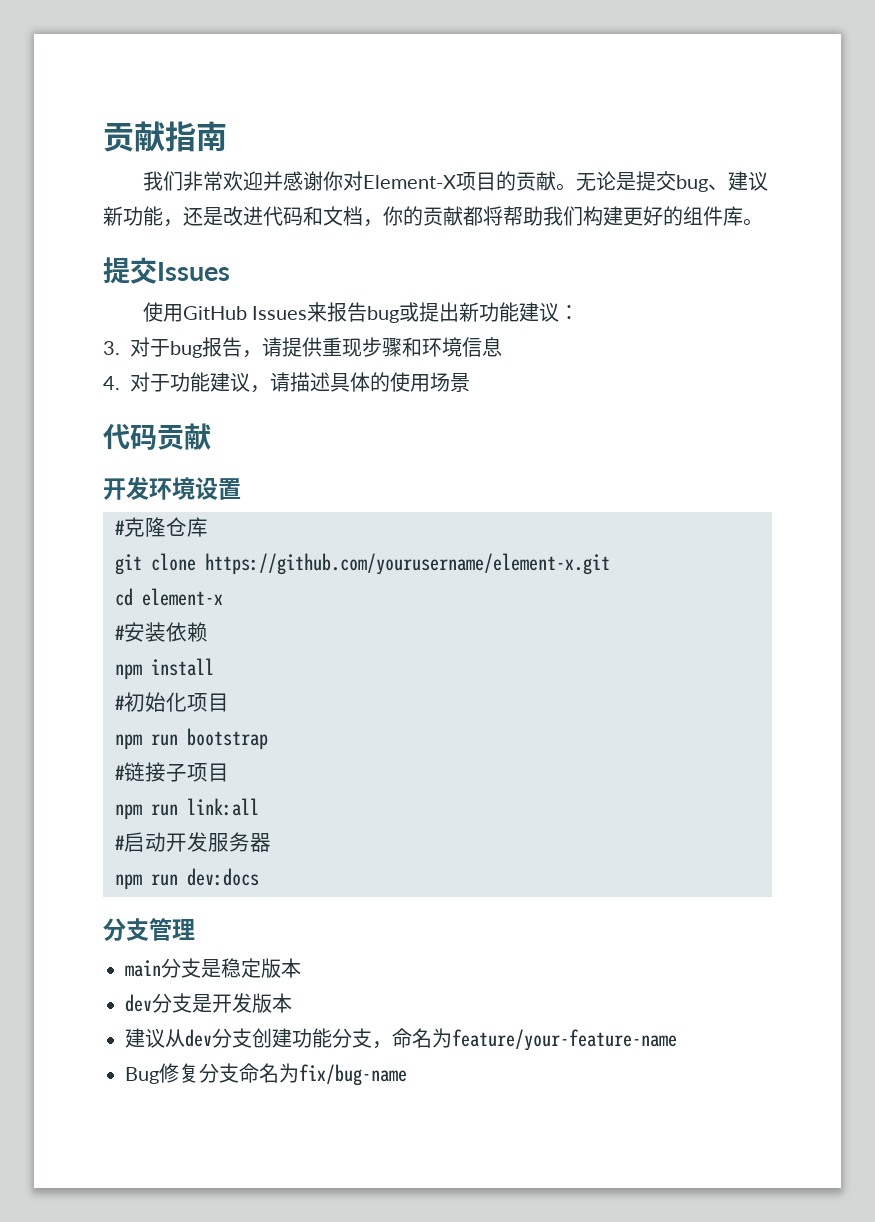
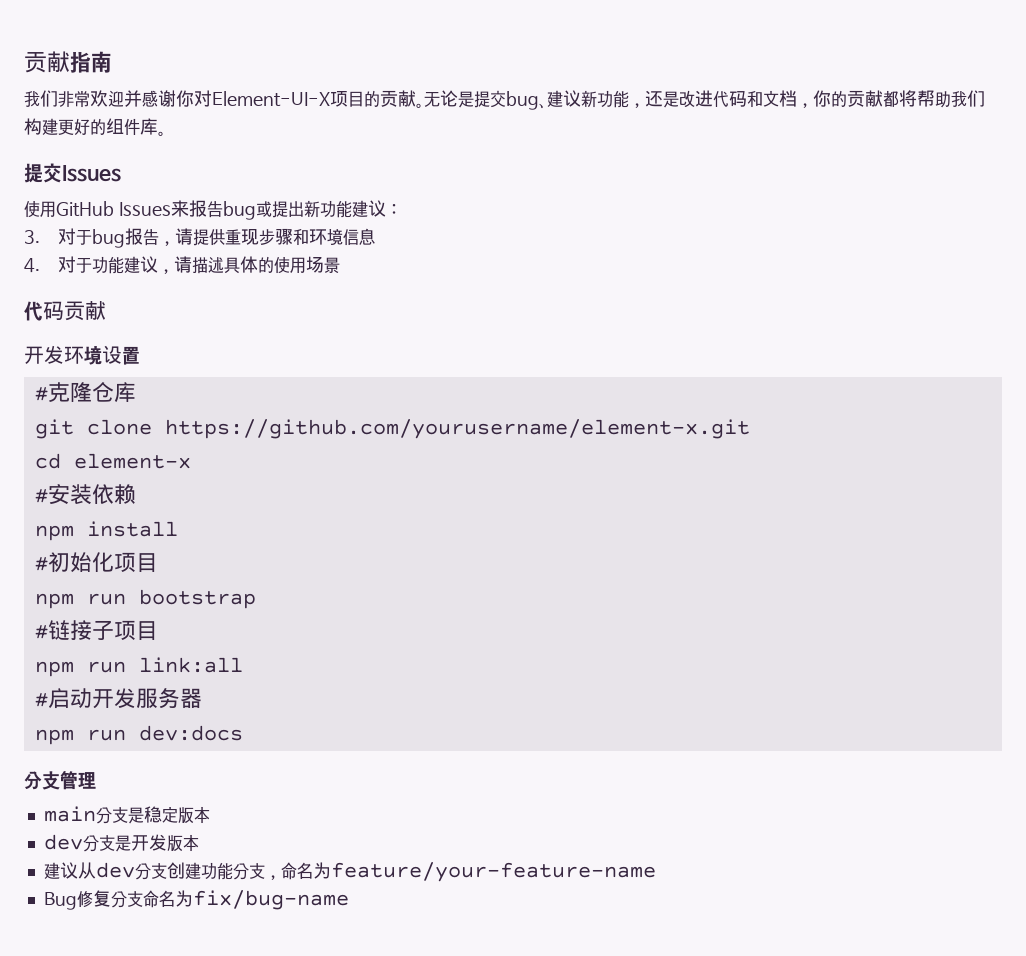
- 我们非常欢迎并感谢你对Element-X项目的贡献。
+ 我们非常欢迎并感谢你对Element-UI-X项目的贡献。

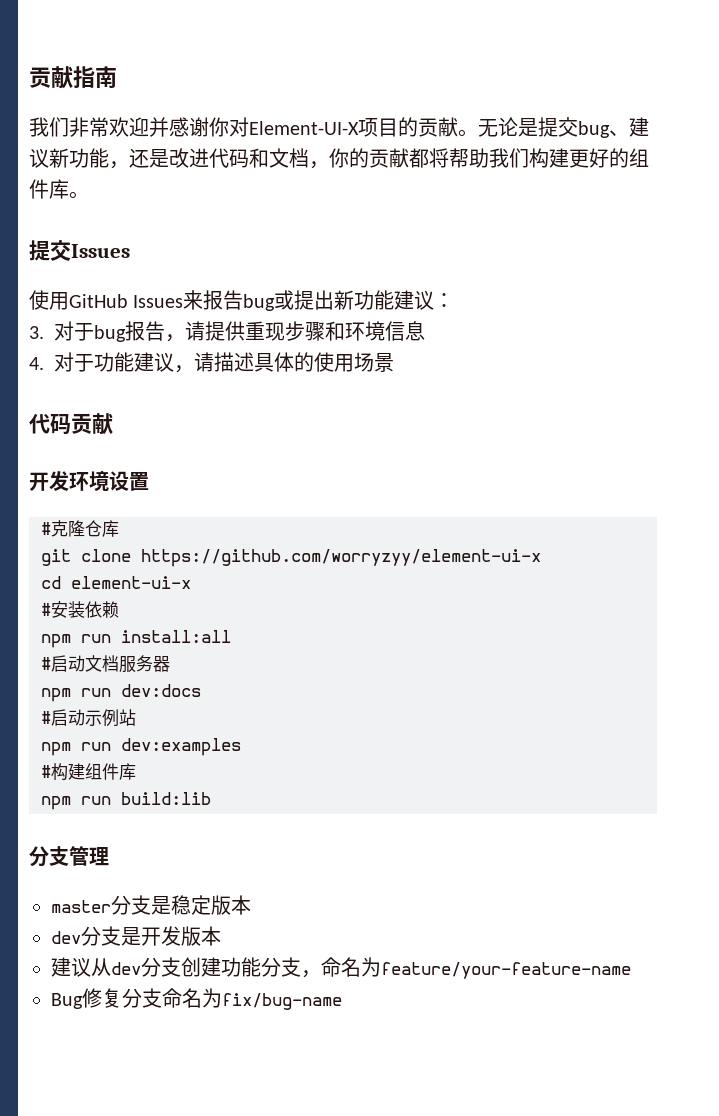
- git clone https://github.com/yourusername/element-x.git
+ git clone https://github.com/worryzyy/element-ui-x
- cd element-x
+ cd element-ui-x
- npm install
- #初始化项目
- npm run bootstrap
- #链接子项目
- npm run link:all
- #启动开发服务器
+ npm run install:all
+ #启动文档服务器
+ #启动示例站
+ npm run dev:examples
+ #构建组件库
+ npm run build:lib
- main分支是稳定版本
+ master分支是稳定版本

